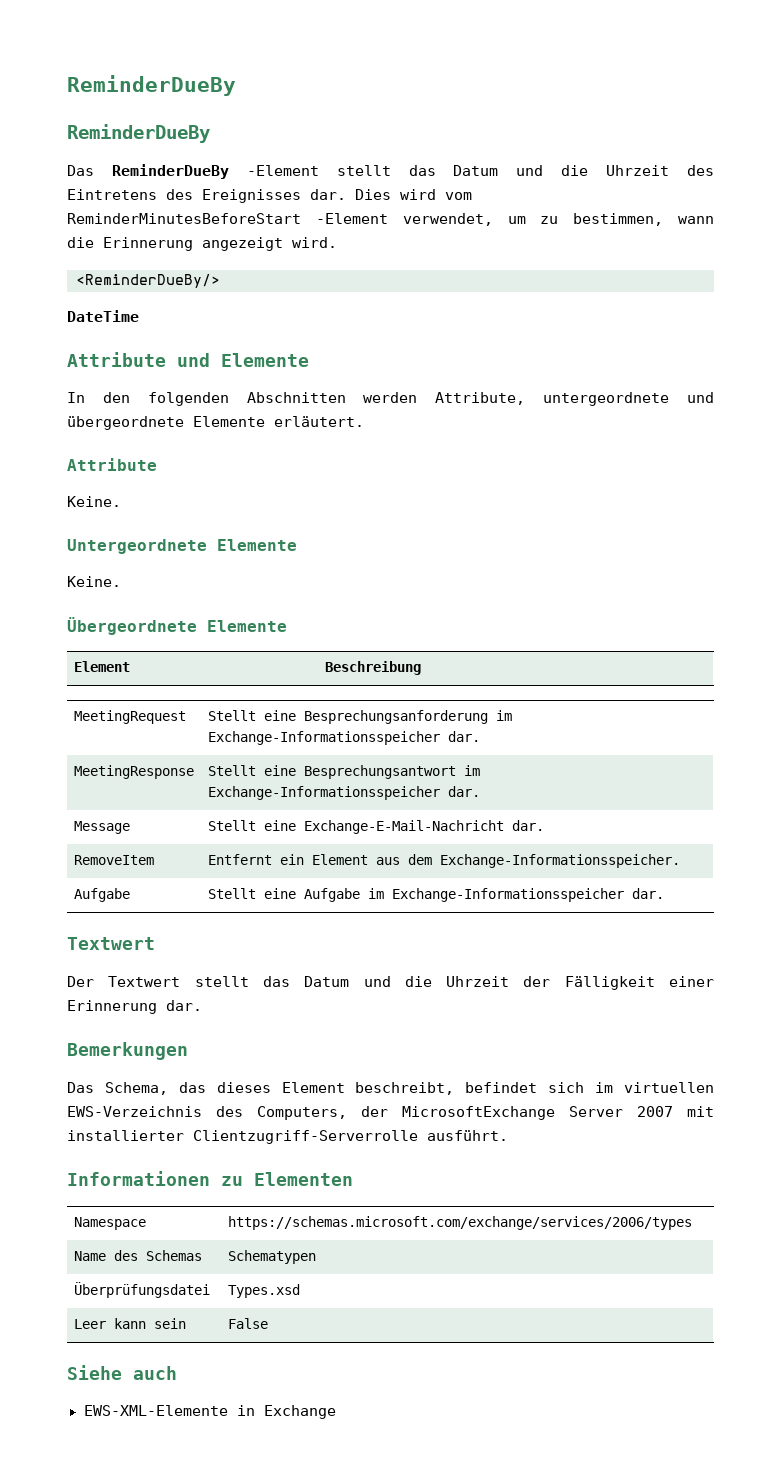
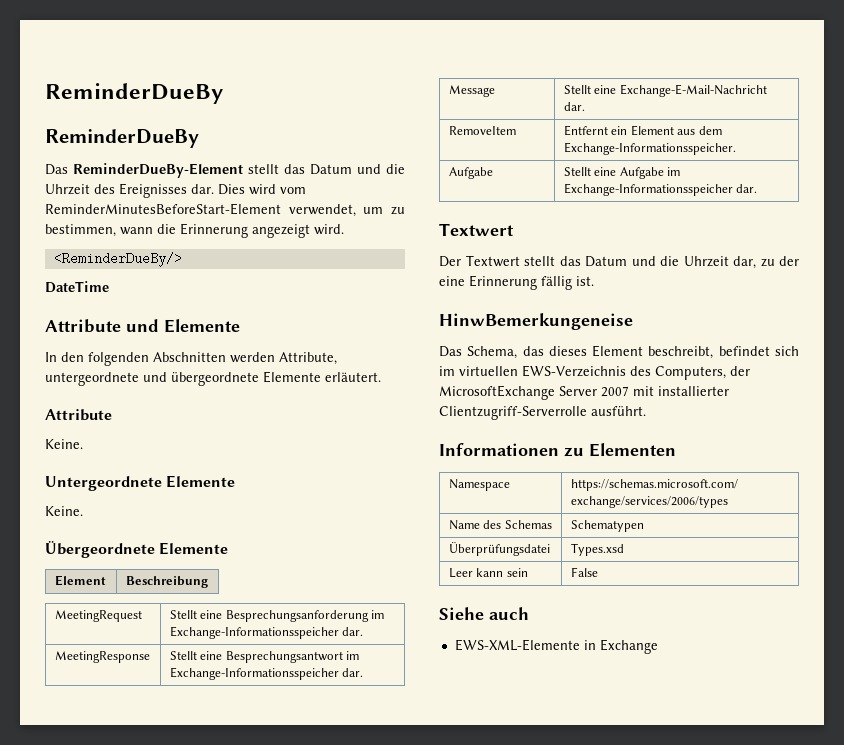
- Das ReminderDueBy -Element stellt das Datum und die Uhrzeit des Eintretens des Ereignisses dar.
+ Das ReminderDueBy-Element stellt das Datum und die Uhrzeit des Ereignisses dar.
- Dies wird vom ReminderMinutesBeforeStart -Element verwendet, um zu bestimmen, wann die Erinnerung angezeigt wird.
+ Dies wird vom ReminderMinutesBeforeStart-Element verwendet, um zu bestimmen, wann die Erinnerung angezeigt wird.
- Der Textwert stellt das Datum und die Uhrzeit der Fälligkeit einer Erinnerung dar.
- Bemerkungen
+ Der Textwert stellt das Datum und die Uhrzeit dar, zu der eine Erinnerung fällig ist.
+ HinwBemerkungeneise

